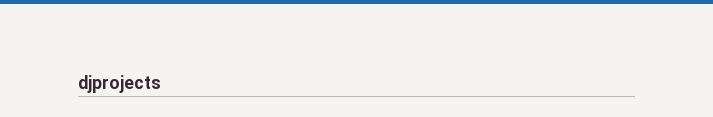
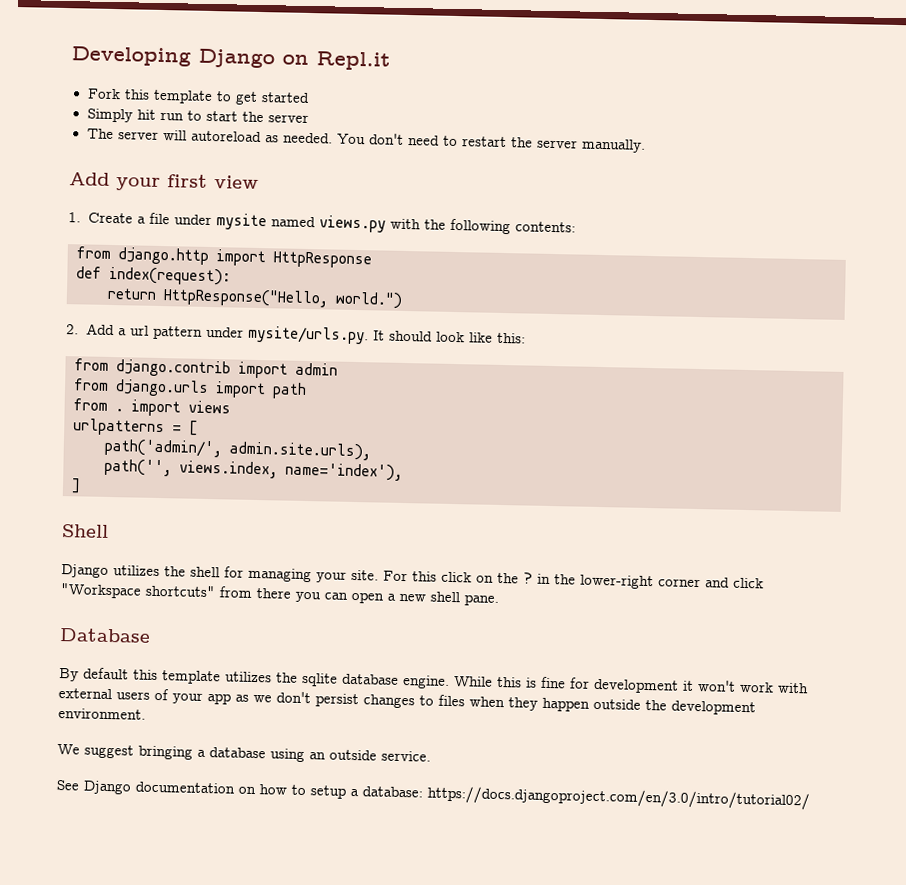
- djprojects
+ Developing Django on Repl.it
+ Fork this template to get started
+ Simply hit run to start the server
+ The server will autoreload as needed. You don't need to restart the server manually.
+ Add your first view
+ 1. Create a file under mysite named views.py with the following contents:
+ from django.http import HttpResponse
+ def index(request):
+ return HttpResponse("Hello, world.")
+ 2. Add a url pattern under mysite/urls.py. It should look like this:
+ from django.contrib import admin
+ from django.urls import path
+ from . import views
+ urlpatterns = [
+ path('admin/', admin.site.urls),
+ path('', views.index, name='index'),
+ ]
+ Shell
+ Django utilizes the shell for managing your site. For this click on the ? in the lower-right corner and click "Workspace shortcuts" from there you can open a new shell pane.
+ Database
+ By default this template utilizes the sqlite database engine. While this is fine for development it won't work with external users of your app as we don't persist changes to files when they happen outside the development environment.
+ We suggest bringing a database using an outside service.
+ See Django documentation on how to setup a database: https://docs.djangoproject.com/en/3.0/intro/tutorial02/

